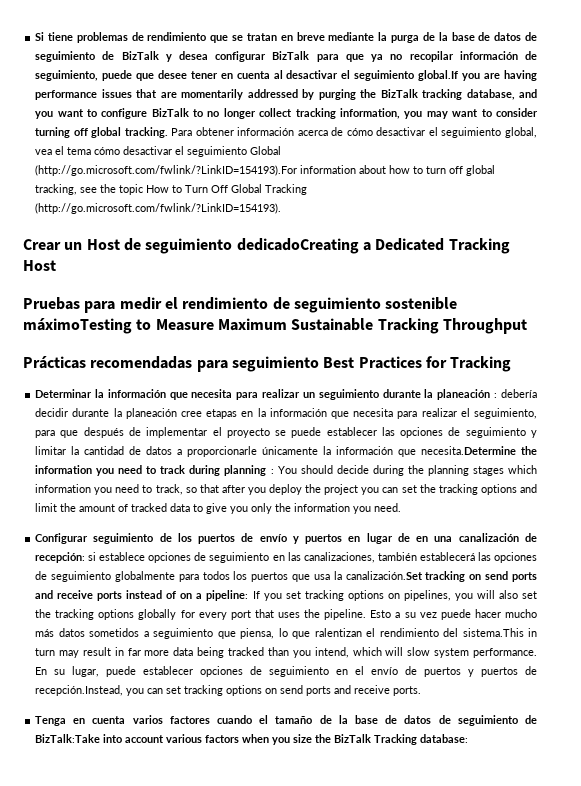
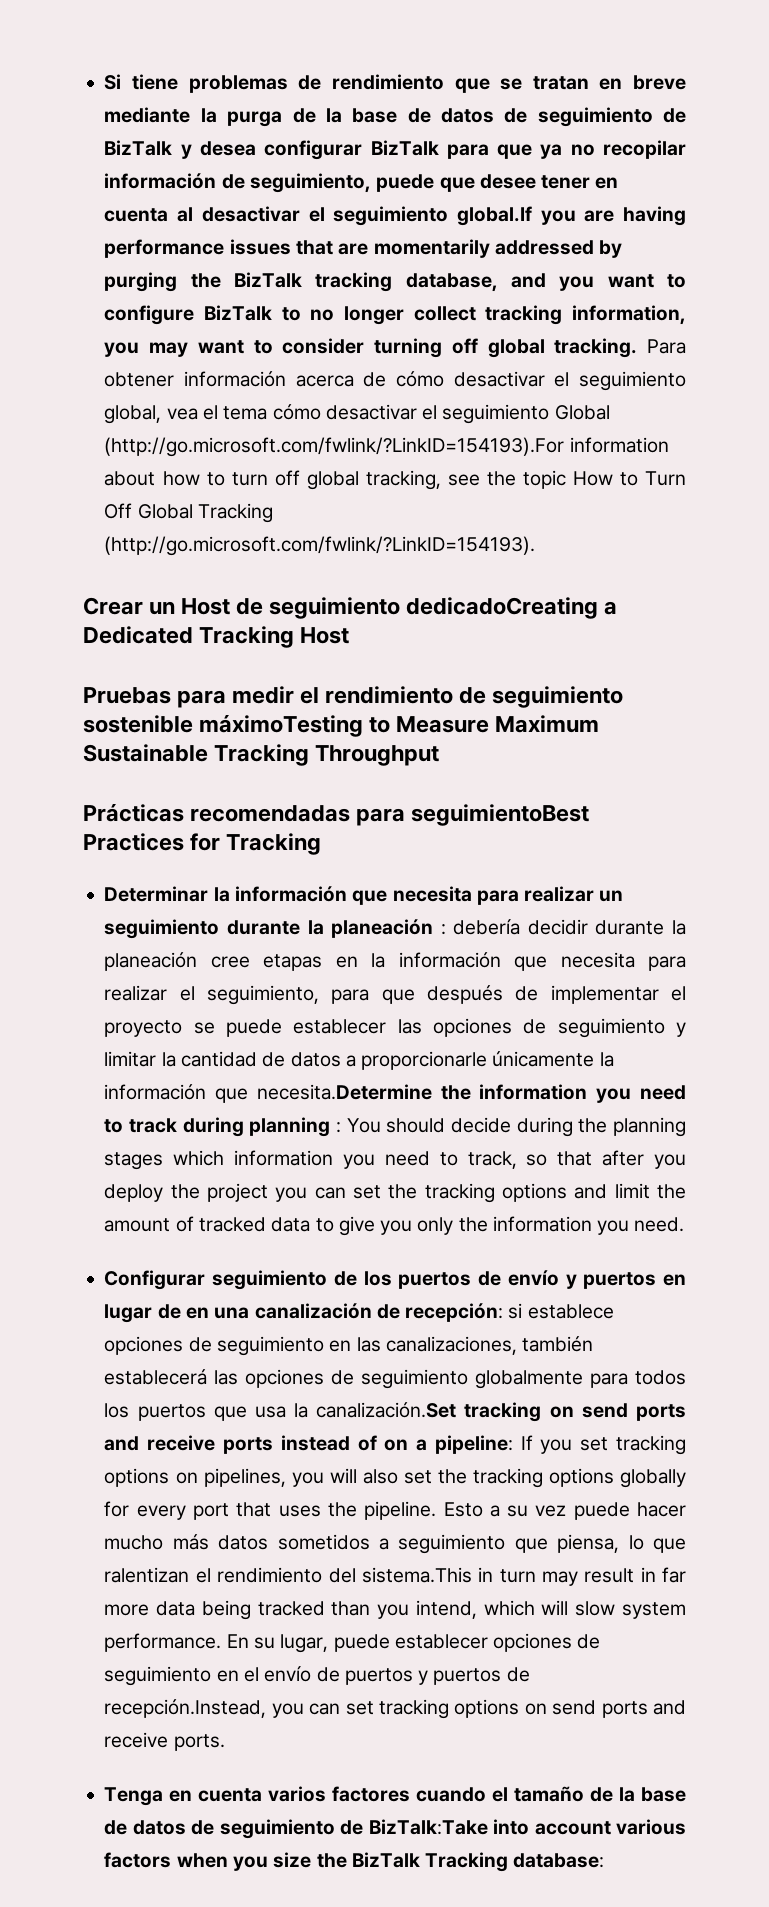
- Prácticas recomendadas para seguimiento Best Practices for Tracking
+ Prácticas recomendadas para seguimientoBest Practices for Tracking

